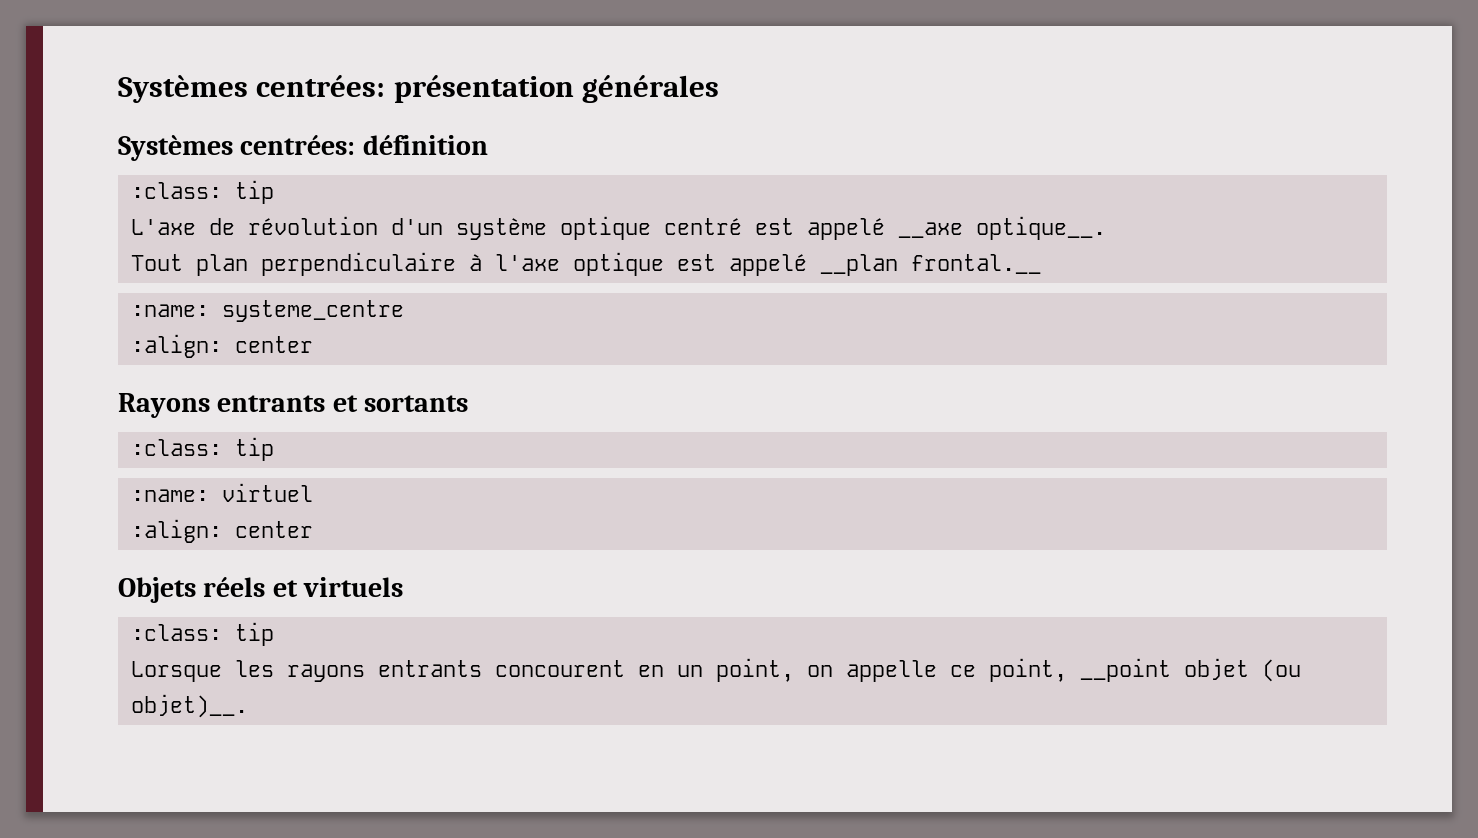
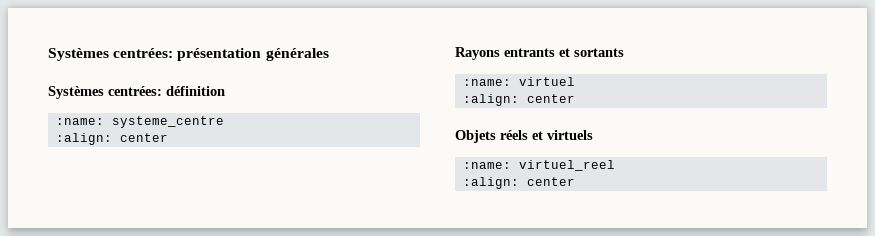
  Systèmes centrées: définition
- :class: tip
- L'axe de révolution d'un système optique centré est appelé __axe optique__.
- Tout plan perpendiculaire à l'axe optique est appelé __plan frontal.__
  Rayons entrants et sortants
- :class: tip
  Objets réels et virtuels
- :class: tip
- Lorsque les rayons entrants concourent en un point, on appelle ce point, __point objet (ou objet)__.
+ :name: virtuel_reel
+ :align: center

